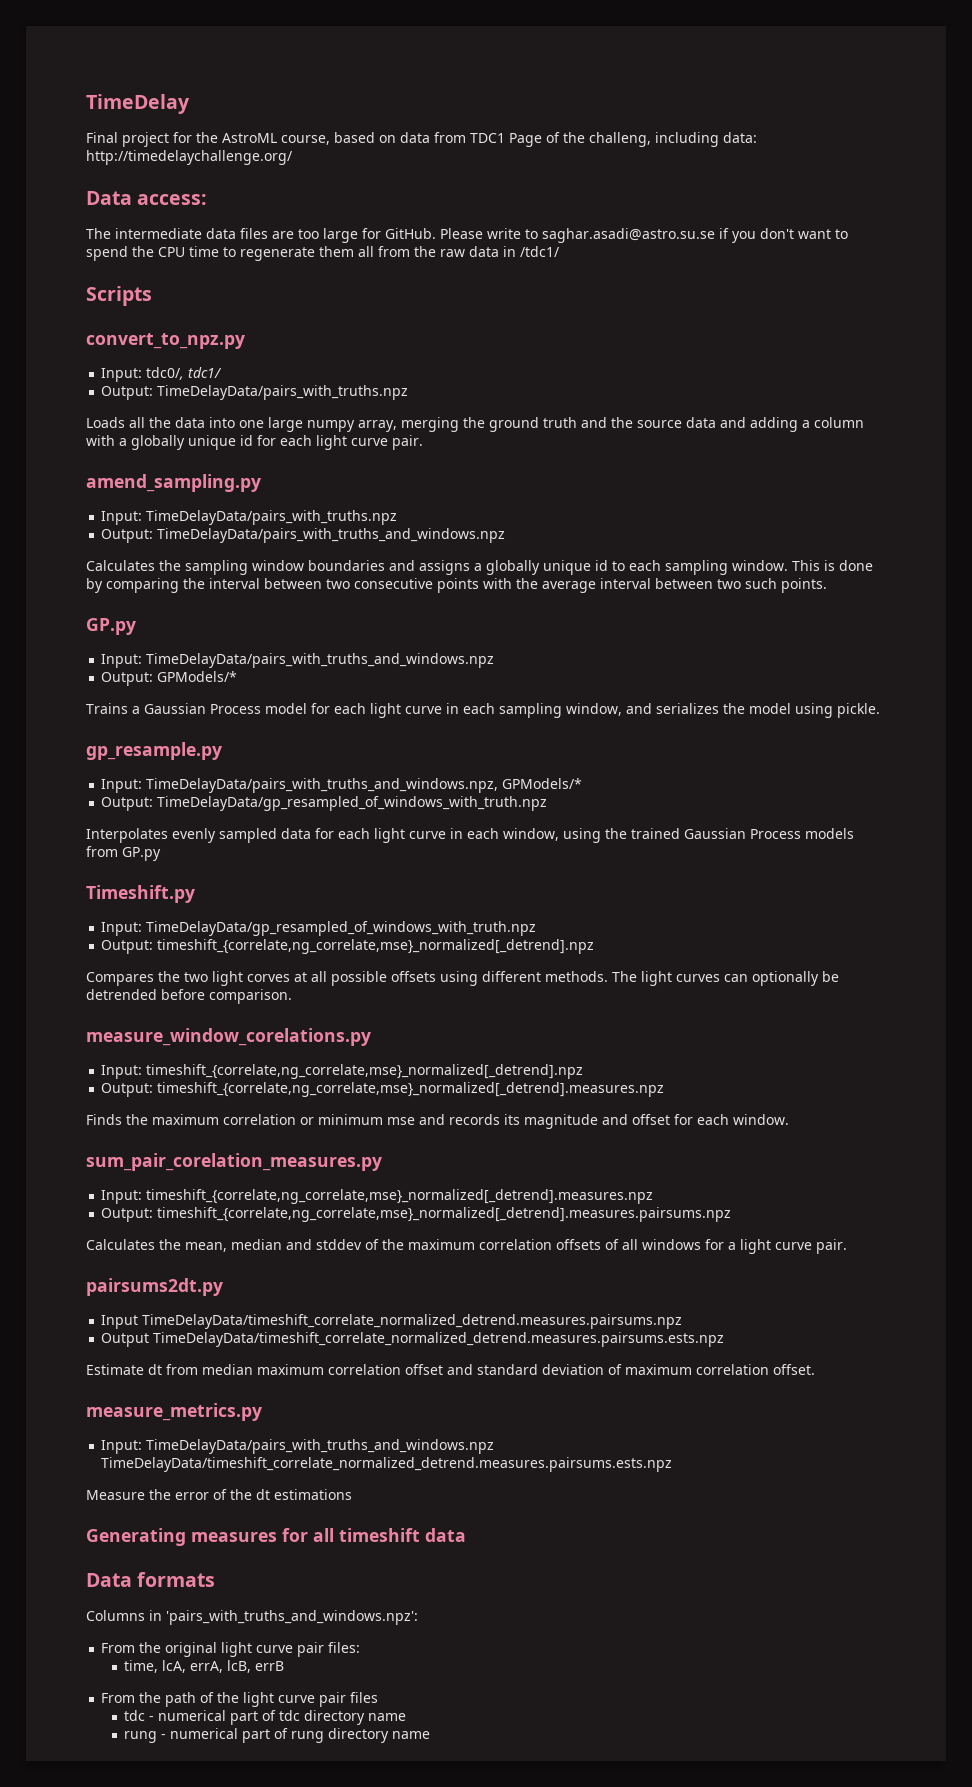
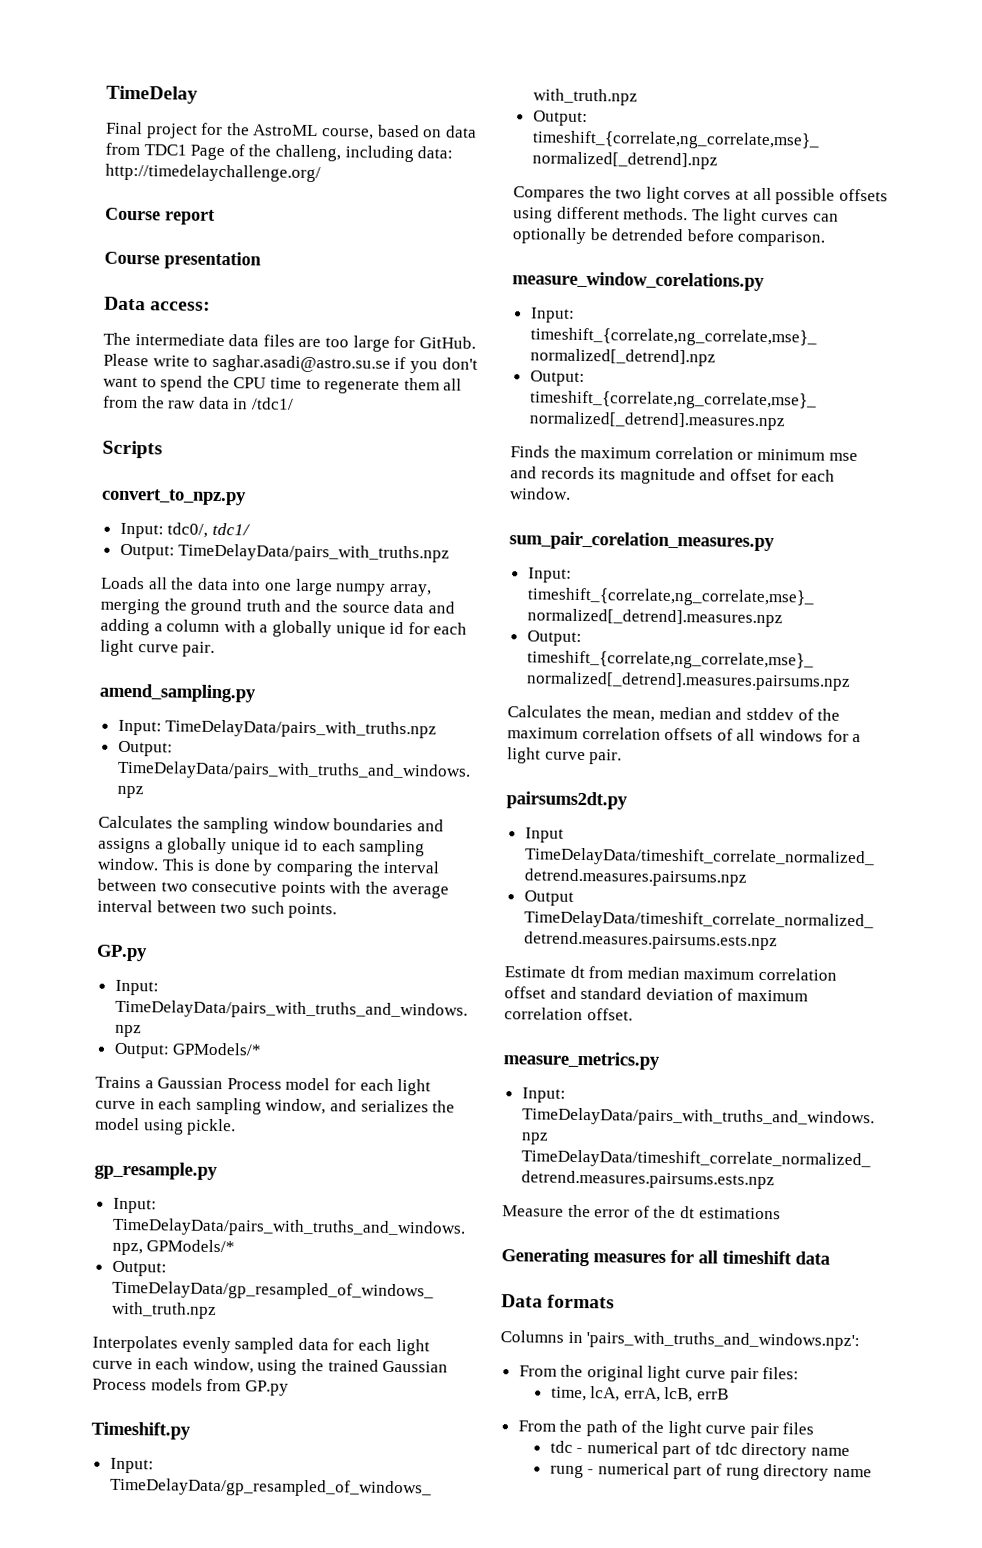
+ Course report
+ Course presentation

